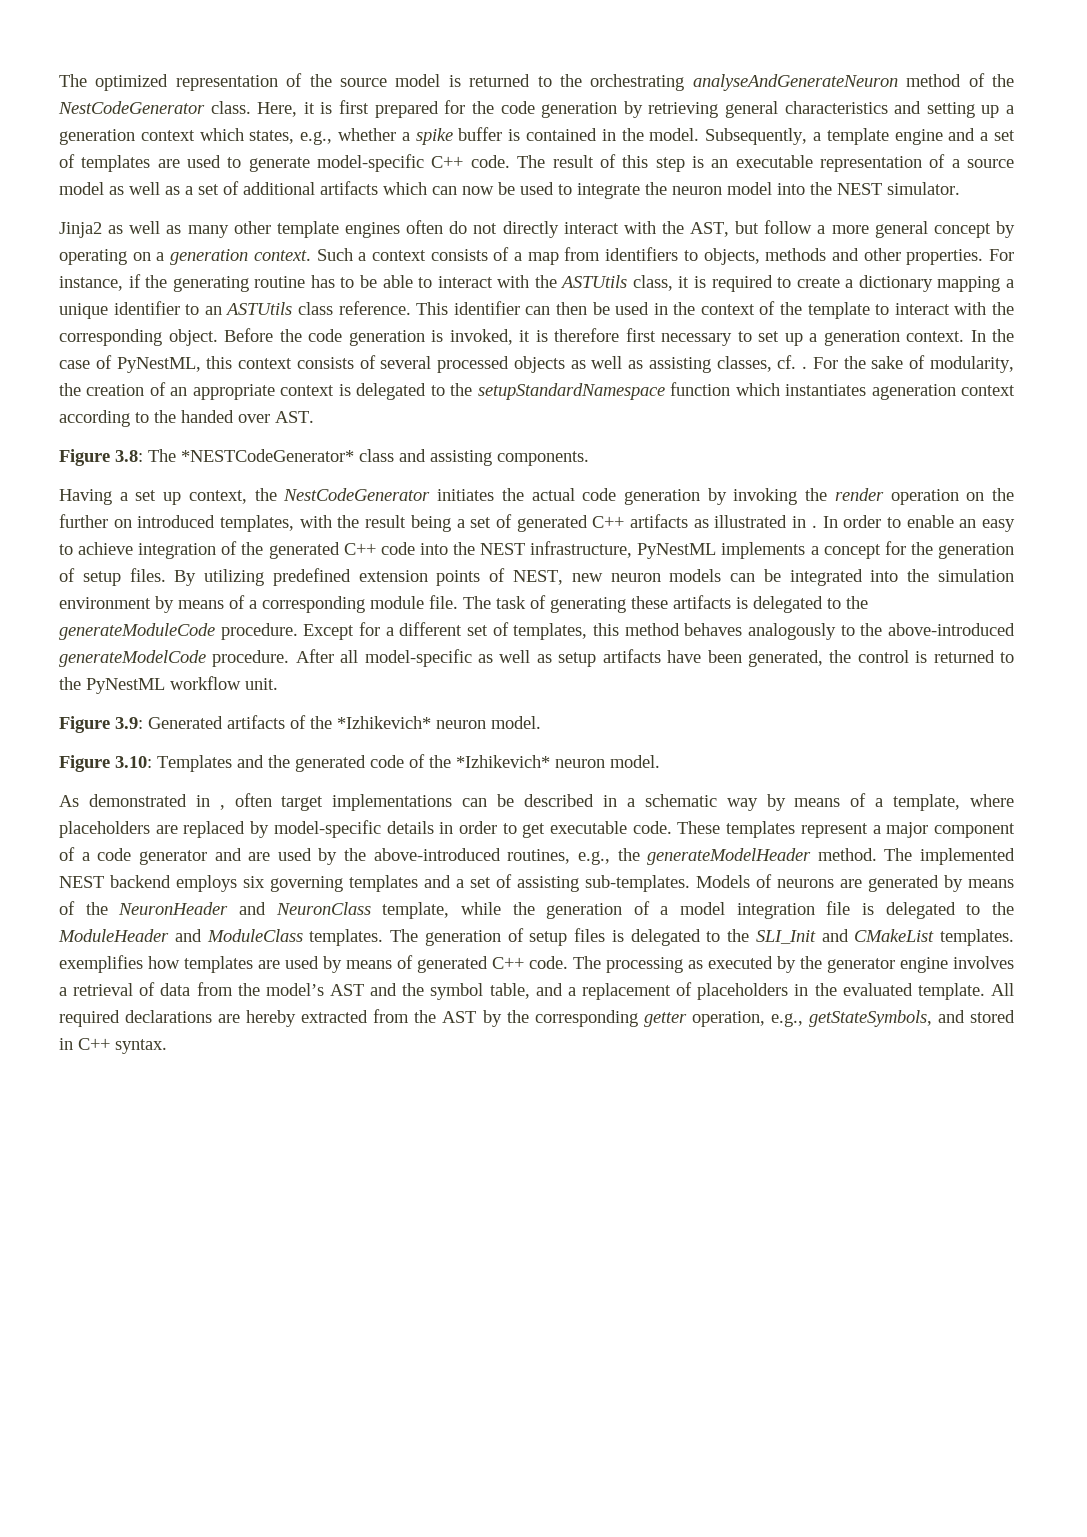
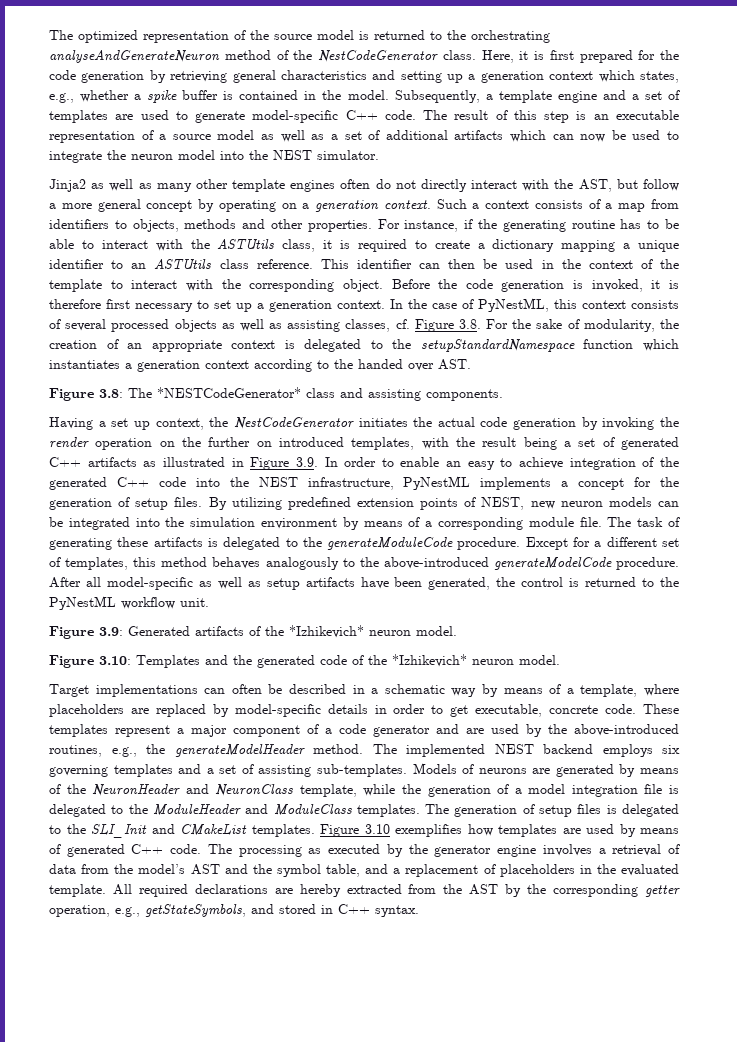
- In the case of PyNestML, this context consists of several processed objects as well as assisting classes, cf. . For the sake of modularity, the creation of an appropriate context is delegated to the setupStandardNamespace function which instantiates ageneration context according to the handed over AST.
+ In the case of PyNestML, this context consists of several processed objects as well as assisting classes, cf. Figure 3.8. For the sake of modularity, the creation of an appropriate context is delegated to the setupStandardNamespace function which instantiates a generation context according to the handed over AST.
- Having a set up context, the NestCodeGenerator initiates the actual code generation by invoking the render operation on the further on introduced templates, with the result being a set of generated C++ artifacts as illustrated in . In order to enable an easy to achieve integration of the generated C++ code into the NEST infrastructure, PyNestML implements a concept for the generation of setup files.
+ Having a set up context, the NestCodeGenerator initiates the actual code generation by invoking the render operation on the further on introduced templates, with the result being a set of generated C++ artifacts as illustrated in Figure 3.9. In order to enable an easy to achieve integration of the generated C++ code into the NEST infrastructure, PyNestML implements a concept for the generation of setup files.
- As demonstrated in , often target implementations can be described in a schematic way by means of a template, where placeholders are replaced by model-specific details in order to get executable code.
+ Target implementations can often be described in a schematic way by means of a template, where placeholders are replaced by model-specific details in order to get executable, concrete code.
- The generation of setup files is delegated to the SLI_Init and CMakeList templates. exemplifies how templates are used by means of generated C++ code.
+ The generation of setup files is delegated to the SLI_Init and CMakeList templates. Figure 3.10 exemplifies how templates are used by means of generated C++ code.

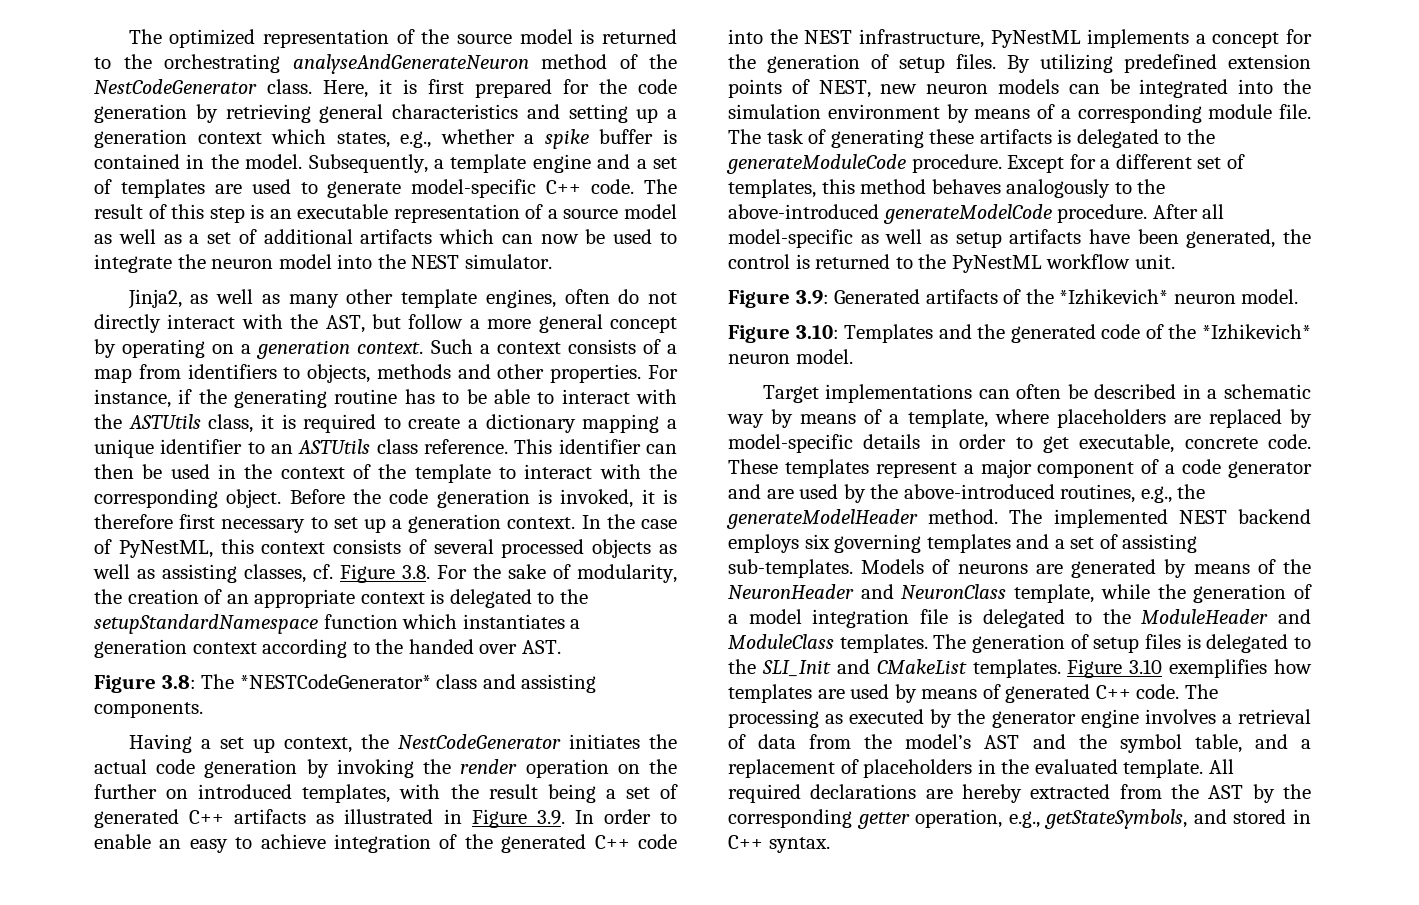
- Jinja2 as well as many other template engines often do not directly interact with the AST, but follow a more general concept by operating on a generation context.
+ Jinja2, as well as many other template engines, often do not directly interact with the AST, but follow a more general concept by operating on a generation context.

